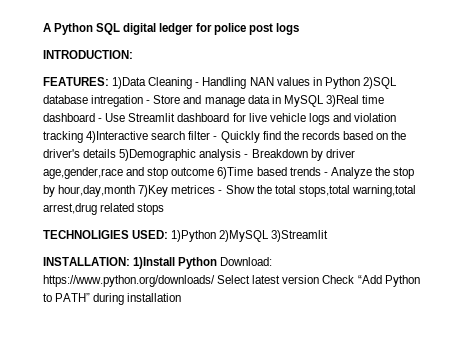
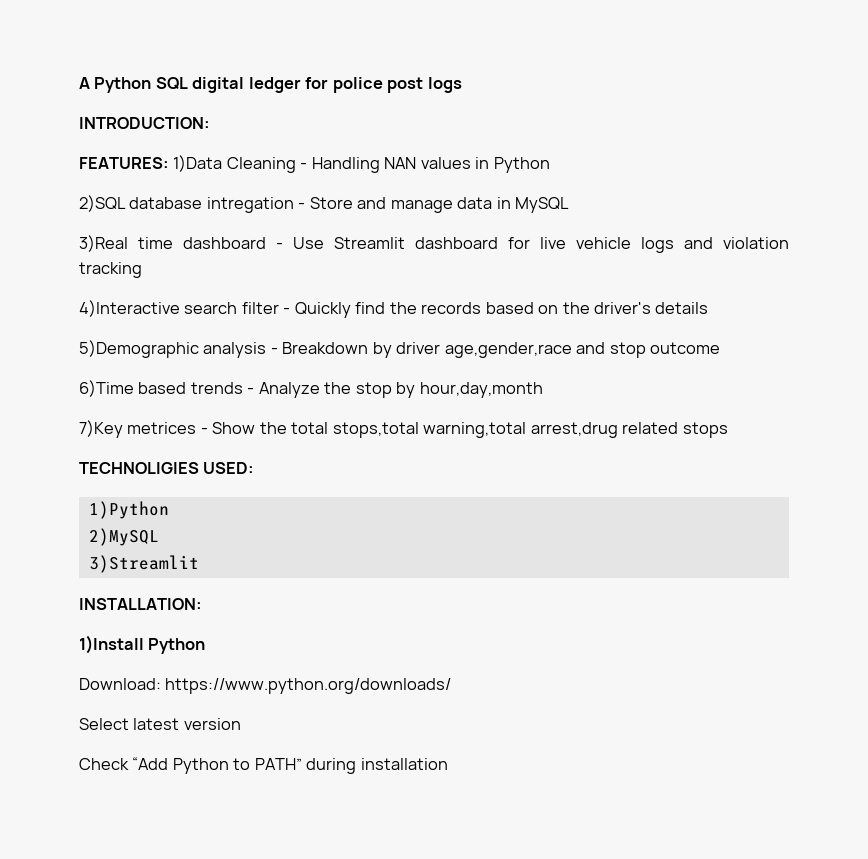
- 1)Data Cleaning - Handling NAN values in Python 2)SQL database intregation - Store and manage data in MySQL 3)Real time dashboard - Use Streamlit dashboard for live vehicle logs and violation tracking 4)Interactive search filter - Quickly find the records based on the driver's details 5)Demographic analysis - Breakdown by driver age,gender,race and stop outcome 6)Time based trends - Analyze the stop by hour,day,month 7)Key metrices - Show the total stops,total warning,total arrest,drug related stops
+ 1)Data Cleaning - Handling NAN values in Python
+ 2)SQL database intregation - Store and manage data in MySQL
+ 3)Real time dashboard - Use Streamlit dashboard for live vehicle logs and violation tracking
+ 4)Interactive search filter - Quickly find the records based on the driver's details
+ 5)Demographic analysis - Breakdown by driver age,gender,race and stop outcome
+ 6)Time based trends - Analyze the stop by hour,day,month
+ 7)Key metrices - Show the total stops,total warning,total arrest,drug related stops
- TECHNOLIGIES USED: 1)Python 2)MySQL 3)Streamlit
+ TECHNOLIGIES USED:
+ 1)Python
+ 2)MySQL
+ 3)Streamlit
- INSTALLATION: 1)Install Python Download: https://www.python.org/downloads/ Select latest version Check “Add Python to PATH” during installation
+ INSTALLATION:
+ 1)Install Python
+ Download: https://www.python.org/downloads/
+ Select latest version
+ Check “Add Python to PATH” during installation

